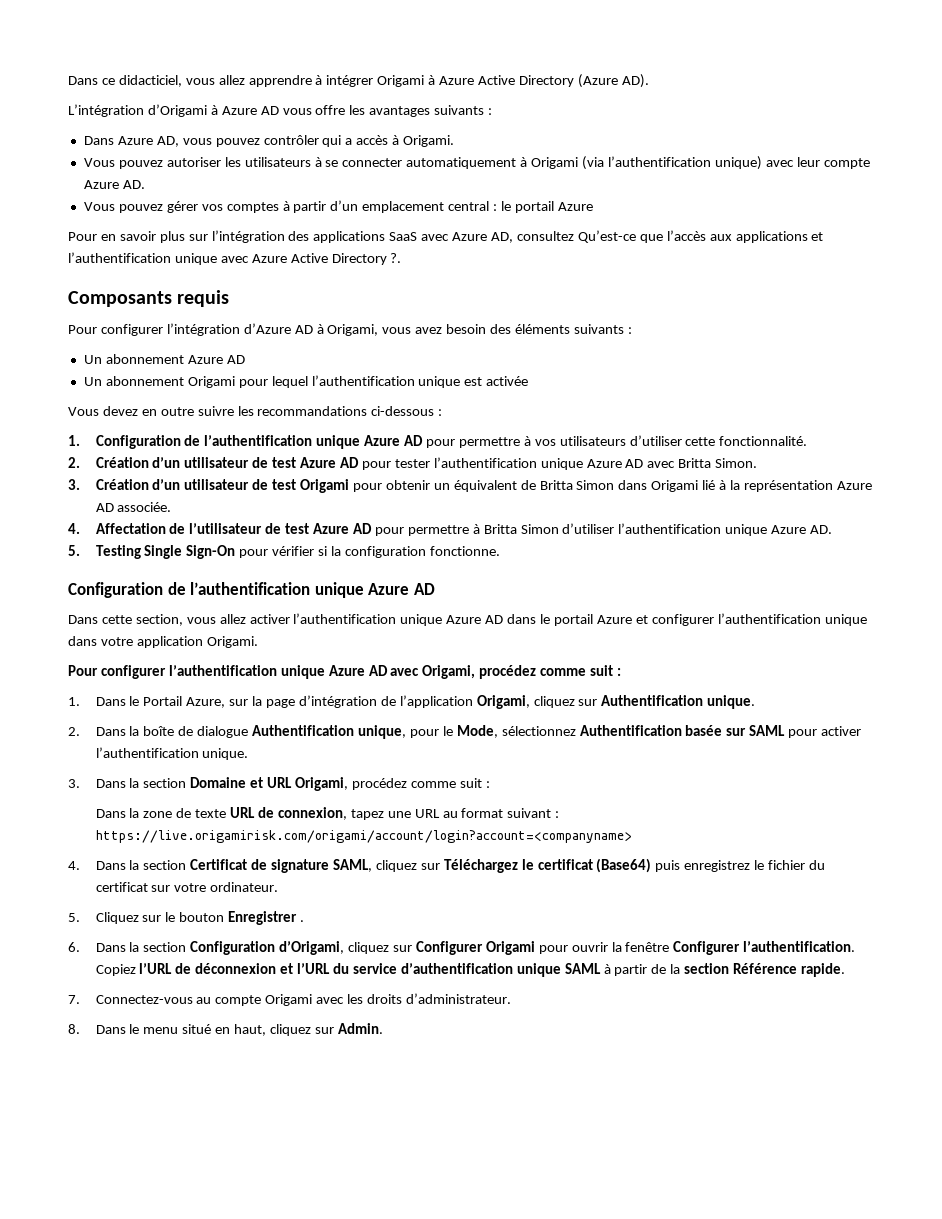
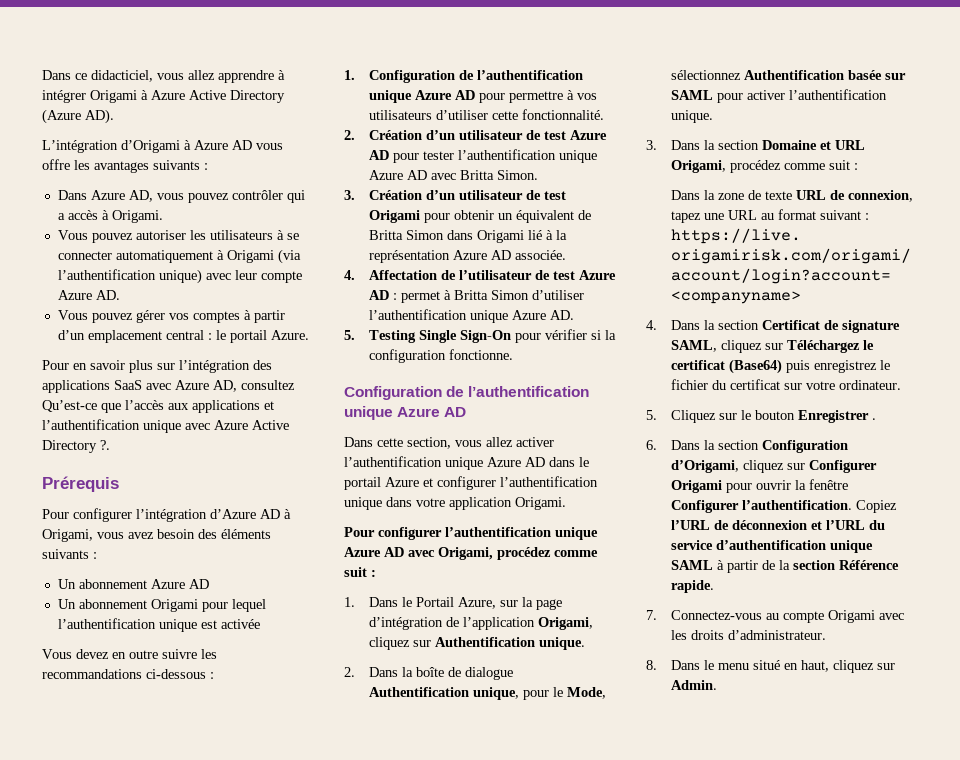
- Vous pouvez gérer vos comptes à partir d’un emplacement central : le portail Azure
+ Vous pouvez gérer vos comptes à partir d’un emplacement central : le portail Azure.
- Composants requis
+ Prérequis
- 4. Affectation de l’utilisateur de test Azure AD pour permettre à Britta Simon d’utiliser l’authentification unique Azure AD.
+ 4. Affectation de l’utilisateur de test Azure AD : permet à Britta Simon d’utiliser l’authentification unique Azure AD.

